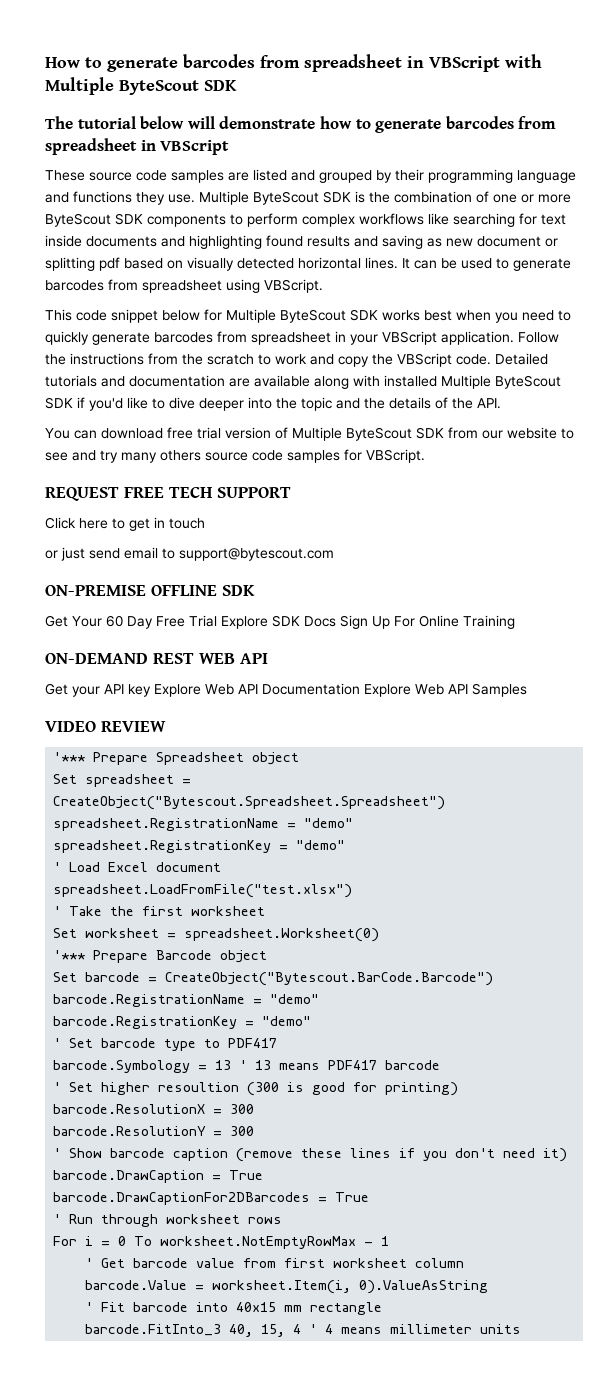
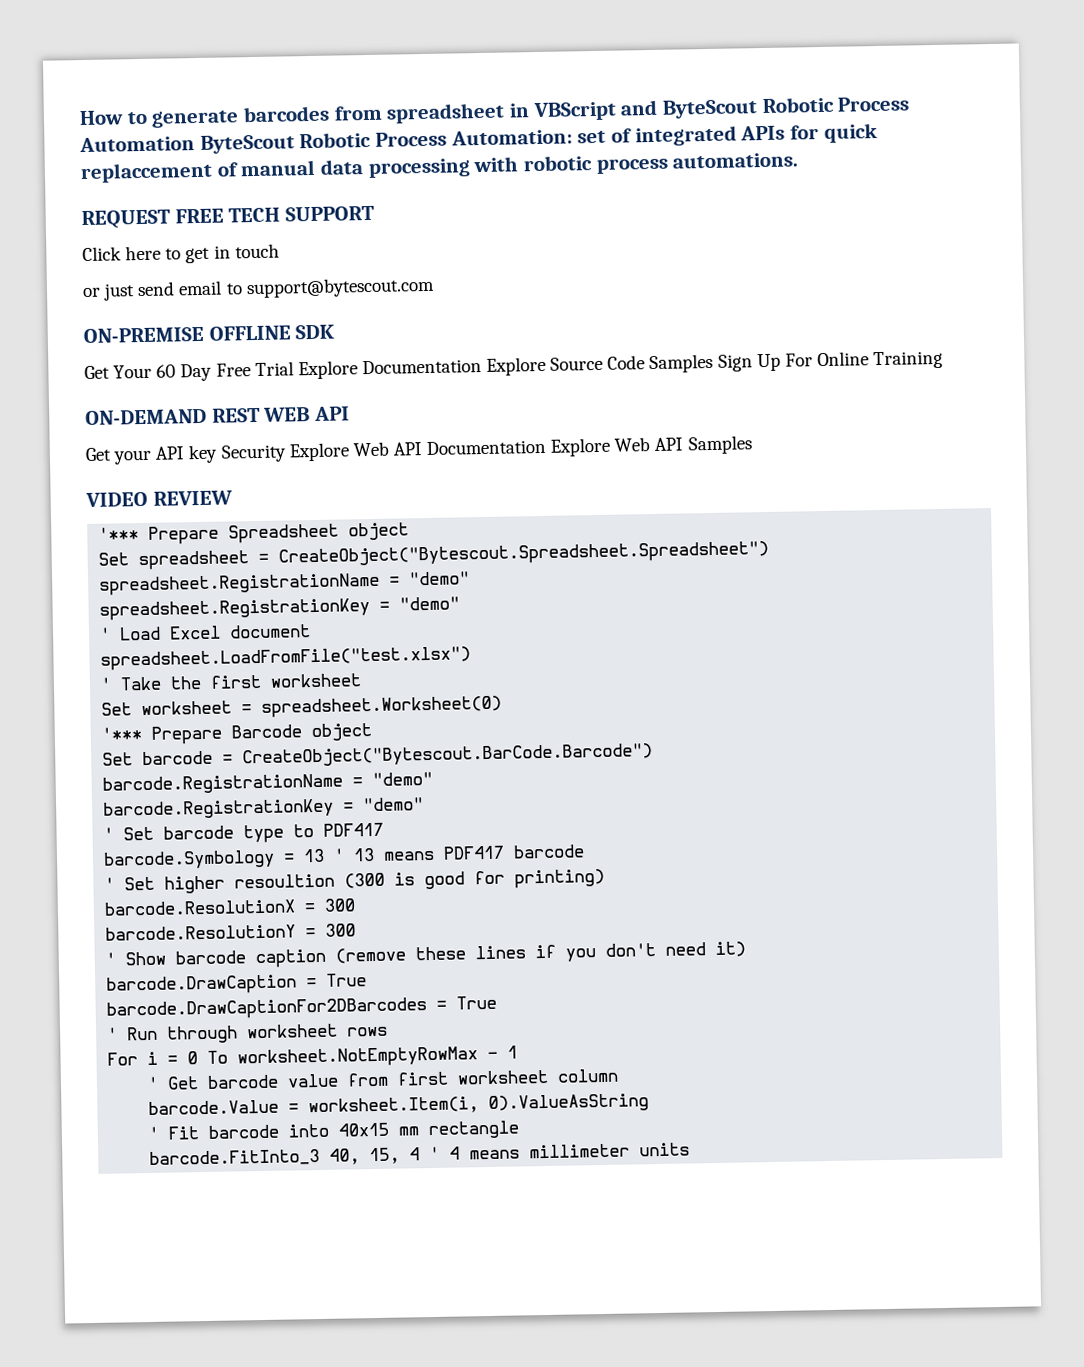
- How to generate barcodes from spreadsheet in VBScript with Multiple ByteScout SDK
- The tutorial below will demonstrate how to generate barcodes from spreadsheet in VBScript
- These source code samples are listed and grouped by their programming language and functions they use. Multiple ByteScout SDK is the combination of one or more ByteScout SDK components to perform complex workflows like searching for text inside documents and highlighting found results and saving as new document or splitting pdf based on visually detected horizontal lines. It can be used to generate barcodes from spreadsheet using VBScript.
- This code snippet below for Multiple ByteScout SDK works best when you need to quickly generate barcodes from spreadsheet in your VBScript application. Follow the instructions from the scratch to work and copy the VBScript code. Detailed tutorials and documentation are available along with installed Multiple ByteScout SDK if you'd like to dive deeper into the topic and the details of the API.
- You can download free trial version of Multiple ByteScout SDK from our website to see and try many others source code samples for VBScript.
+ How to generate barcodes from spreadsheet in VBScript and ByteScout Robotic Process Automation ByteScout Robotic Process Automation: set of integrated APIs for quick replaccement of manual data processing with robotic process automations.
- Get Your 60 Day Free Trial Explore SDK Docs Sign Up For Online Training
+ Get Your 60 Day Free Trial Explore Documentation Explore Source Code Samples Sign Up For Online Training
- Get your API key Explore Web API Documentation Explore Web API Samples
+ Get your API key Security Explore Web API Documentation Explore Web API Samples

